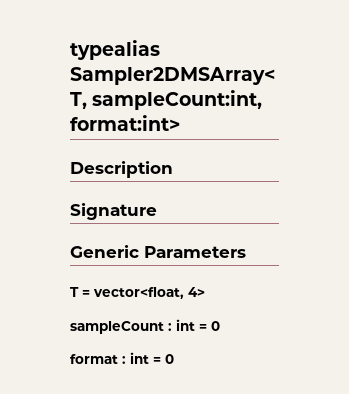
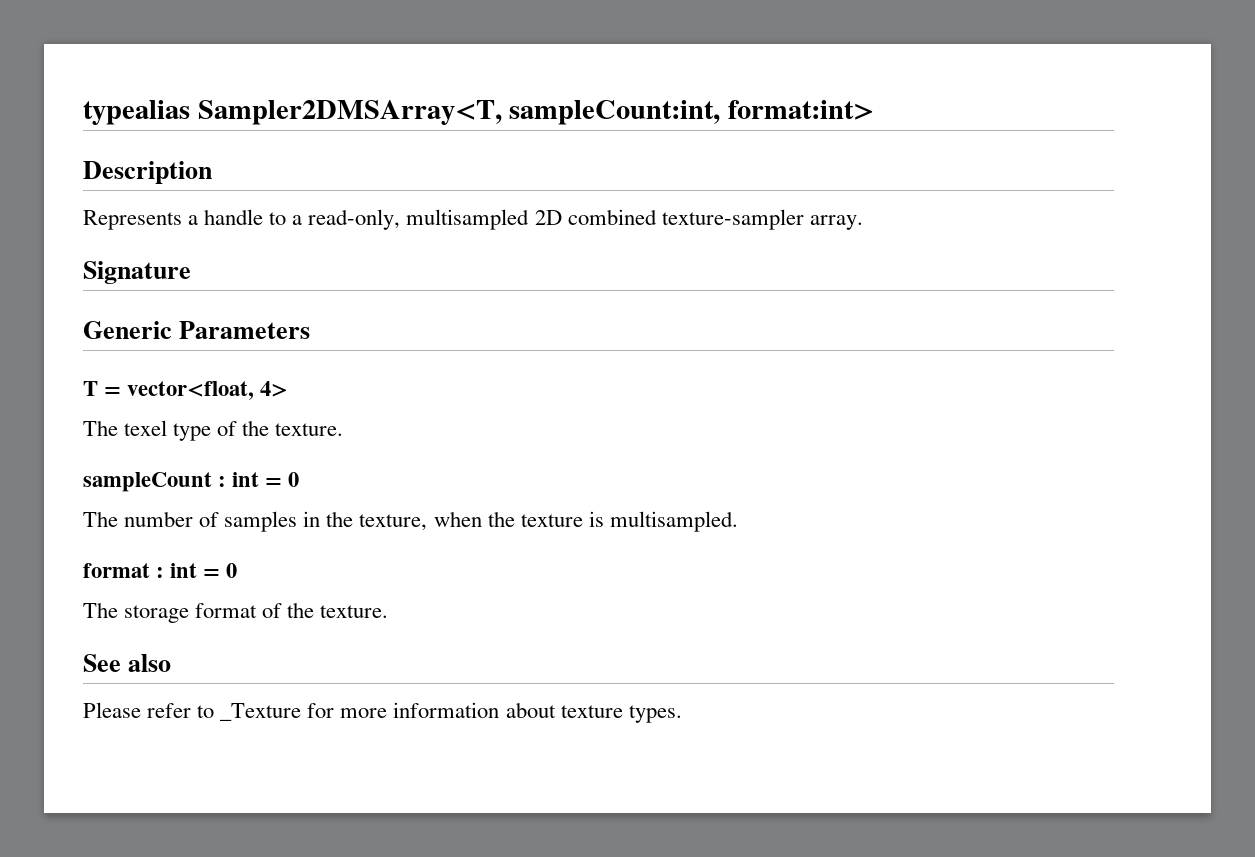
+ Represents a handle to a read-only, multisampled 2D combined texture-sampler array.
+ The texel type of the texture.
+ The number of samples in the texture, when the texture is multisampled.
+ The storage format of the texture.
+ See also
+ Please refer to _Texture for more information about texture types.

